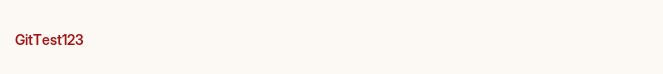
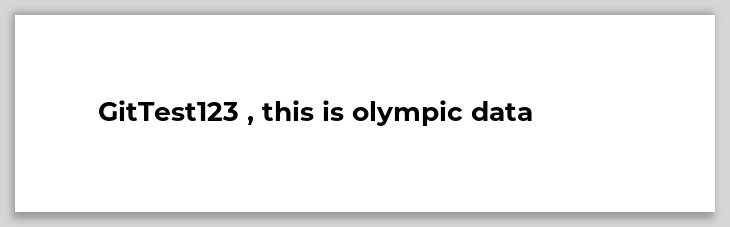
- GitTest123
+ GitTest123 , this is olympic data

